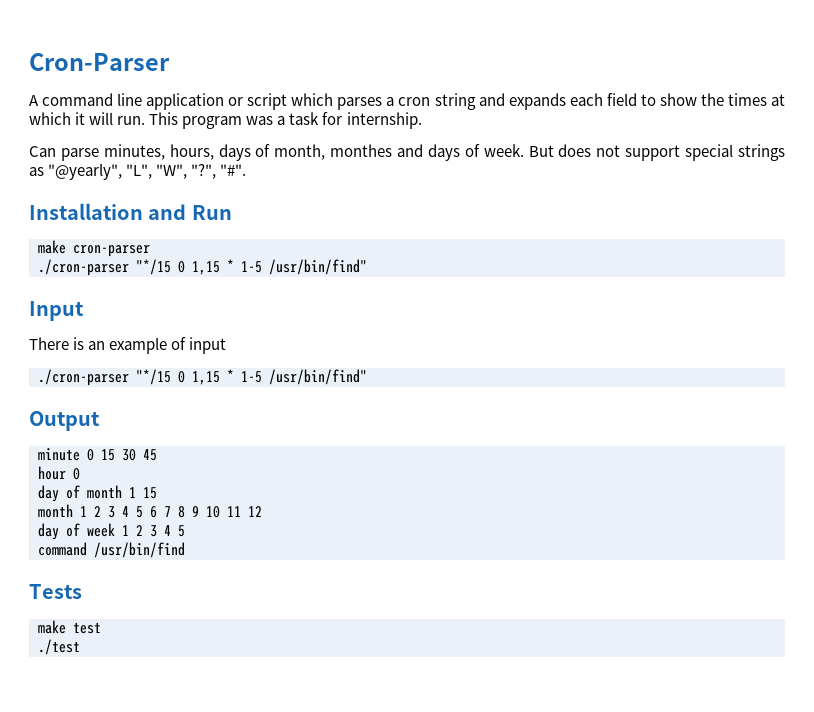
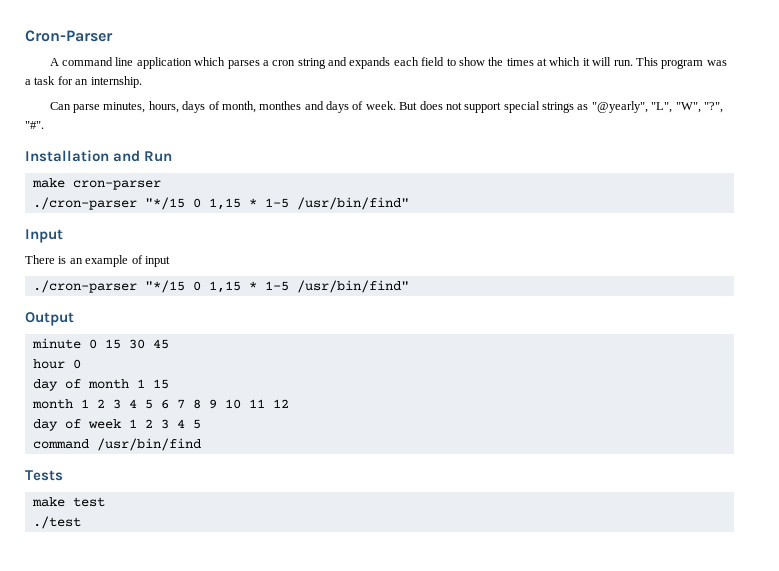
- A command line application or script which parses a cron string and expands each field to show the times at which it will run.
+ A command line application which parses a cron string and expands each field to show the times at which it will run.
- This program was a task for internship.
+ This program was a task for an internship.

